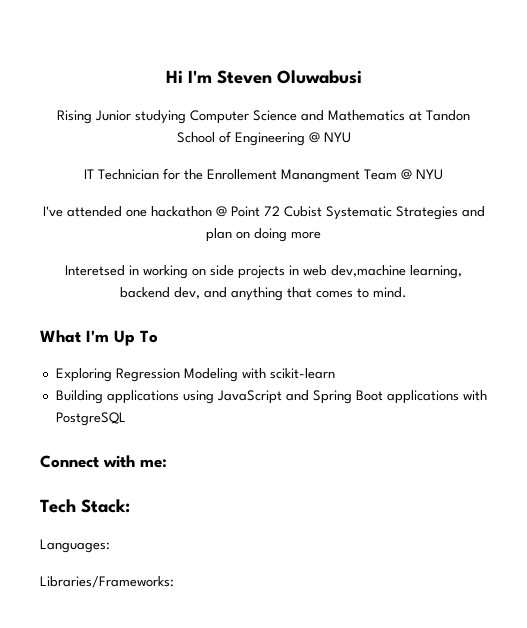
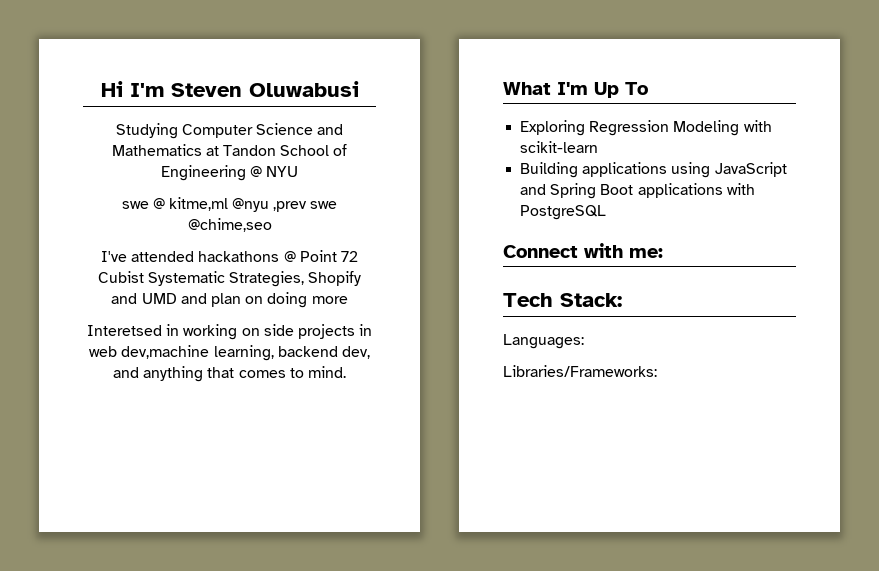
- Rising Junior studying Computer Science and Mathematics at Tandon School of Engineering @ NYU
+ Studying Computer Science and Mathematics at Tandon School of Engineering @ NYU
- IT Technician for the Enrollement Manangment Team @ NYU
+ swe @ kitme,ml @nyu ,prev swe @chime,seo
- I've attended one hackathon @ Point 72 Cubist Systematic Strategies and plan on doing more
+ I've attended hackathons @ Point 72 Cubist Systematic Strategies, Shopify and UMD and plan on doing more

